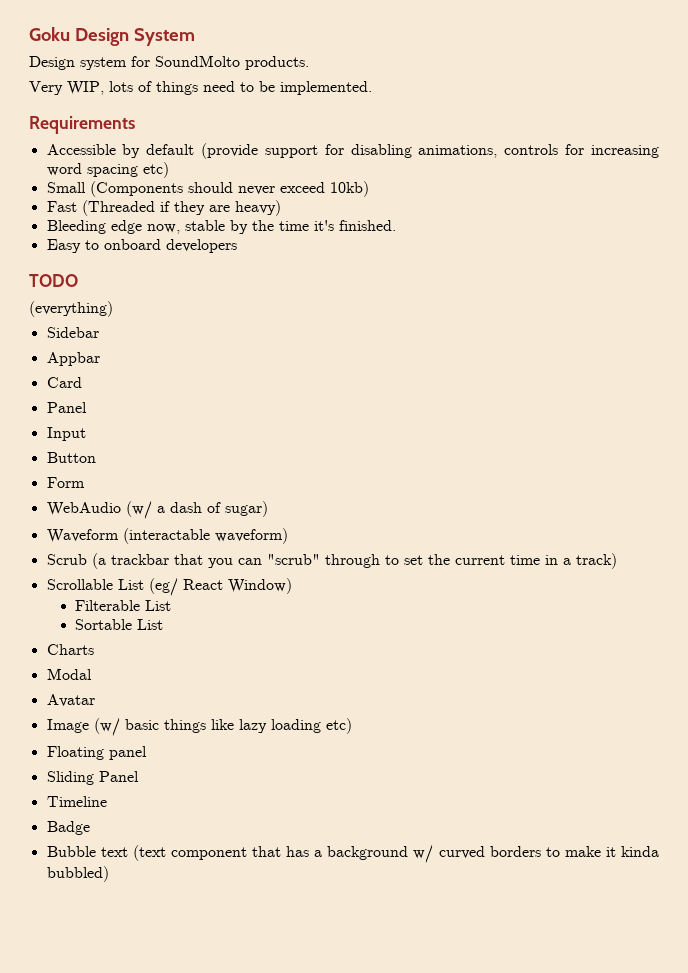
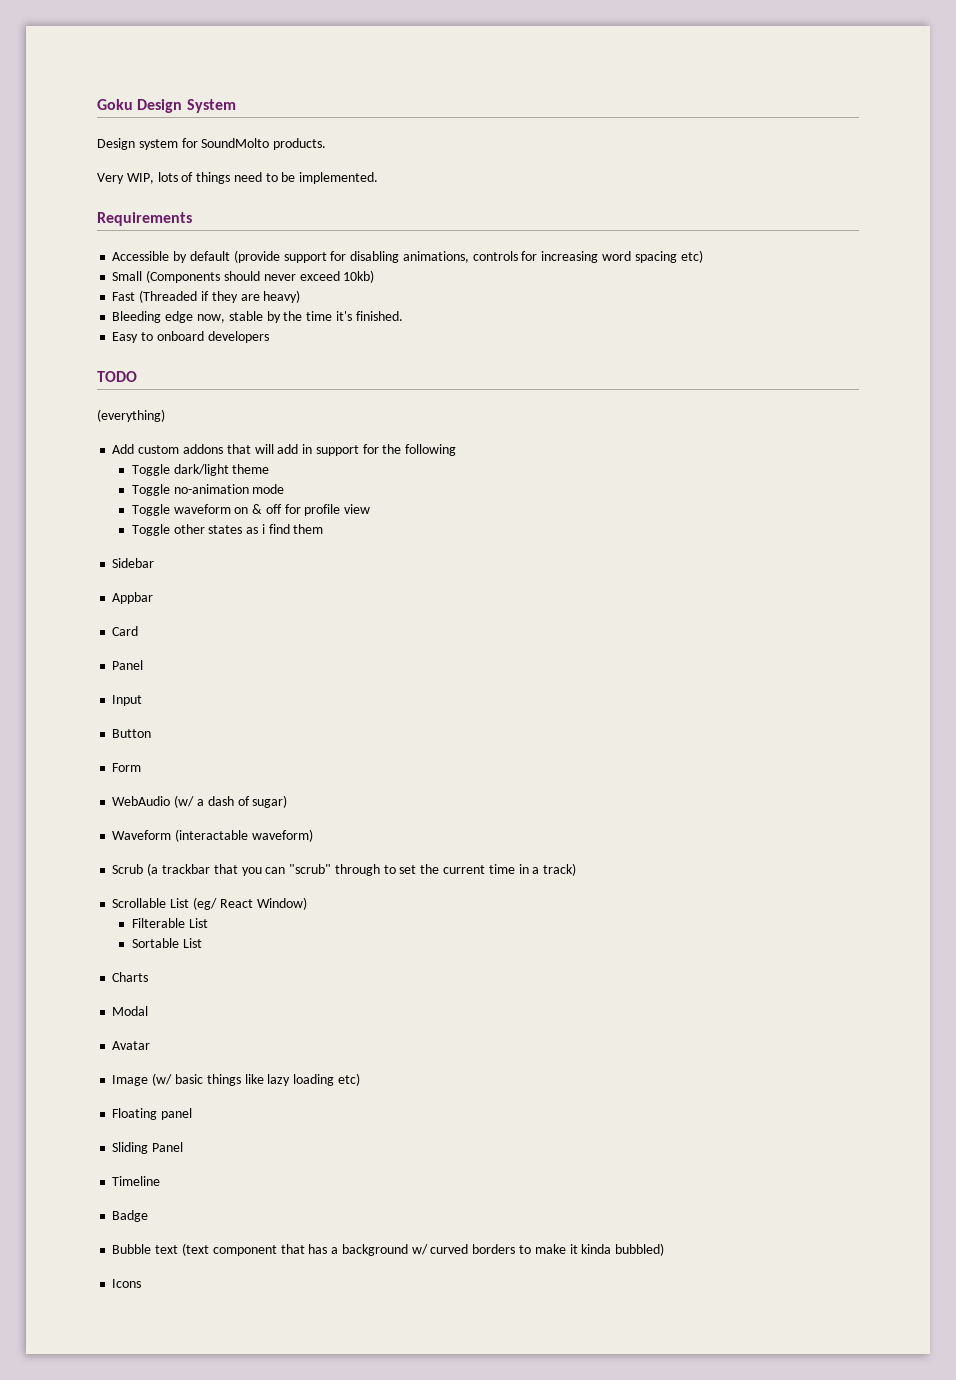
+ Add custom addons that will add in support for the following
+ Toggle dark/light theme
+ Toggle no-animation mode
+ Toggle waveform on & off for profile view
+ Toggle other states as i find them
+ Icons

